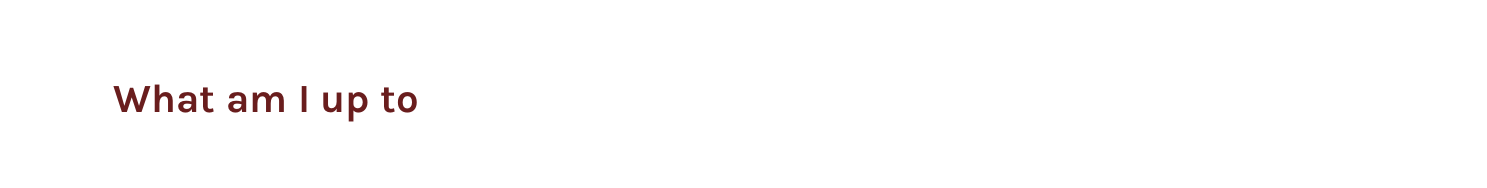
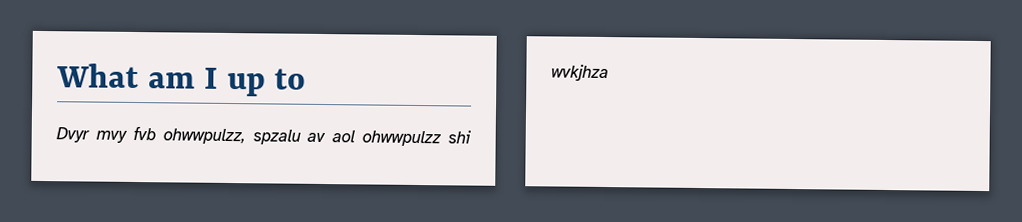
+ Dvyr mvy fvb ohwwpulzz, spzalu av aol ohwwpulzz shi wvkjhza

